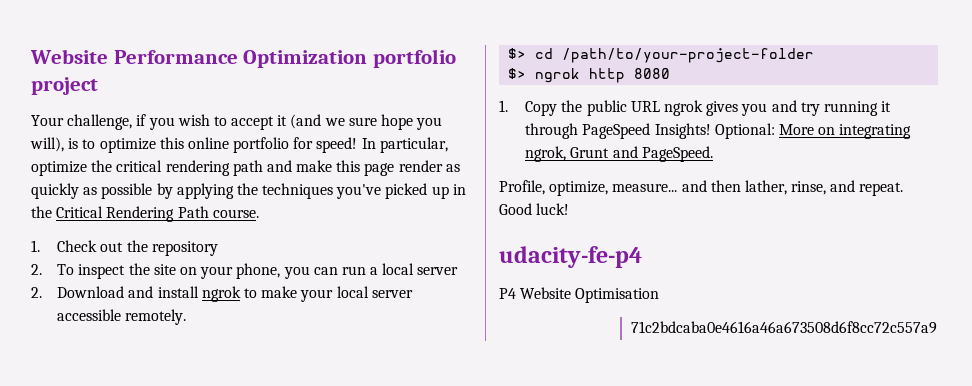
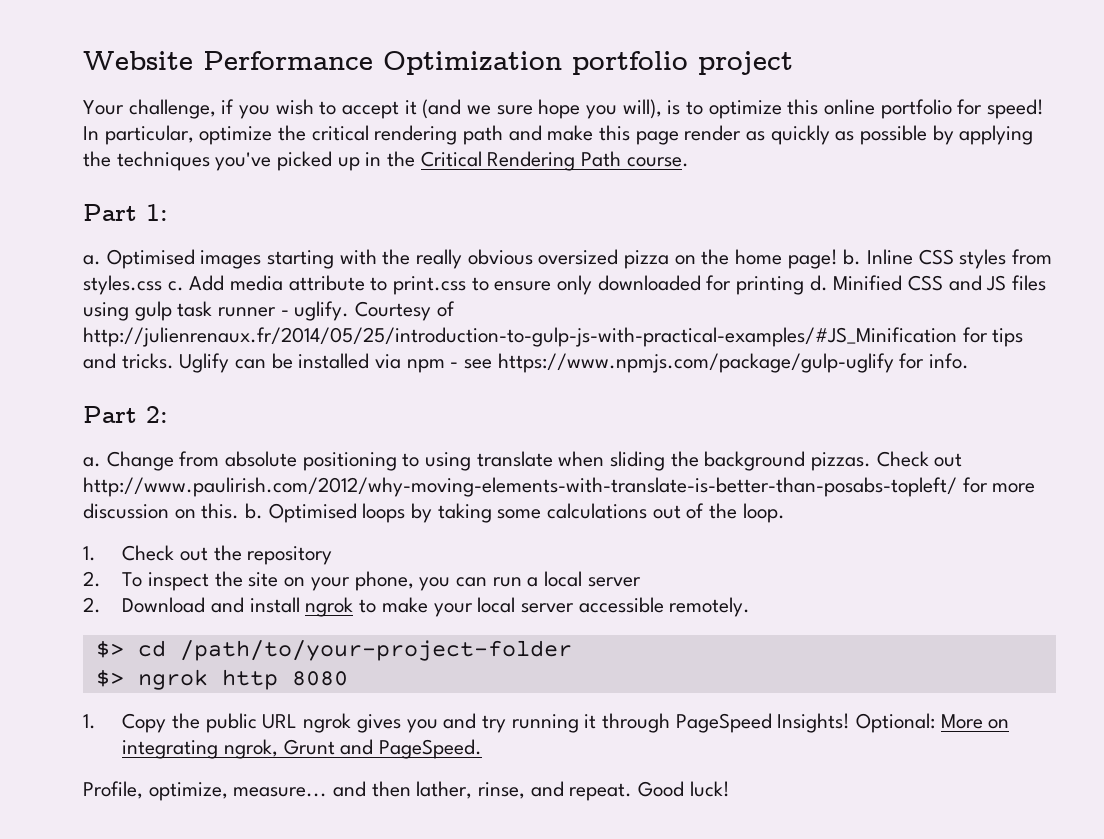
+ Part 1:
+ a. Optimised images starting with the really obvious oversized pizza on the home page! b. Inline CSS styles from styles.css c. Add media attribute to print.css to ensure only downloaded for printing d. Minified CSS and JS files using gulp task runner - uglify. Courtesy of http://julienrenaux.fr/2014/05/25/introduction-to-gulp-js-with-practical-examples/#JS_Minification for tips and tricks. Uglify can be installed via npm - see https://www.npmjs.com/package/gulp-uglify for info.
+ Part 2:
+ a. Change from absolute positioning to using translate when sliding the background pizzas. Check out http://www.paulirish.com/2012/why-moving-elements-with-translate-is-better-than-posabs-topleft/ for more discussion on this. b. Optimised loops by taking some calculations out of the loop.
- udacity-fe-p4
- P4 Website Optimisation
- 71c2bdcaba0e4616a46a673508d6f8cc72c557a9

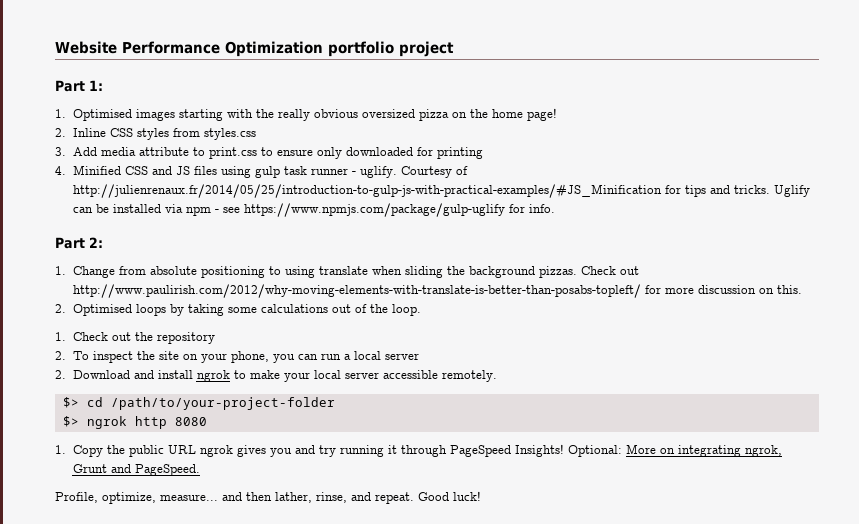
- Your challenge, if you wish to accept it (and we sure hope you will), is to optimize this online portfolio for speed! In particular, optimize the critical rendering path and make this page render as quickly as possible by applying the techniques you've picked up in the Critical Rendering Path course.
- a. Optimised images starting with the really obvious oversized pizza on the home page! b. Inline CSS styles from styles.css c. Add media attribute to print.css to ensure only downloaded for printing d. Minified CSS and JS files using gulp task runner - uglify.
+ 1. Optimised images starting with the really obvious oversized pizza on the home page!
+ 2. Inline CSS styles from styles.css
+ 3. Add media attribute to print.css to ensure only downloaded for printing
+ 4. Minified CSS and JS files using gulp task runner - uglify.
- a. Change from absolute positioning to using translate when sliding the background pizzas.
+ 1. Change from absolute positioning to using translate when sliding the background pizzas.
- Check out http://www.paulirish.com/2012/why-moving-elements-with-translate-is-better-than-posabs-topleft/ for more discussion on this. b. Optimised loops by taking some calculations out of the loop.
+ Check out http://www.paulirish.com/2012/why-moving-elements-with-translate-is-better-than-posabs-topleft/ for more discussion on this.
+ 2. Optimised loops by taking some calculations out of the loop.

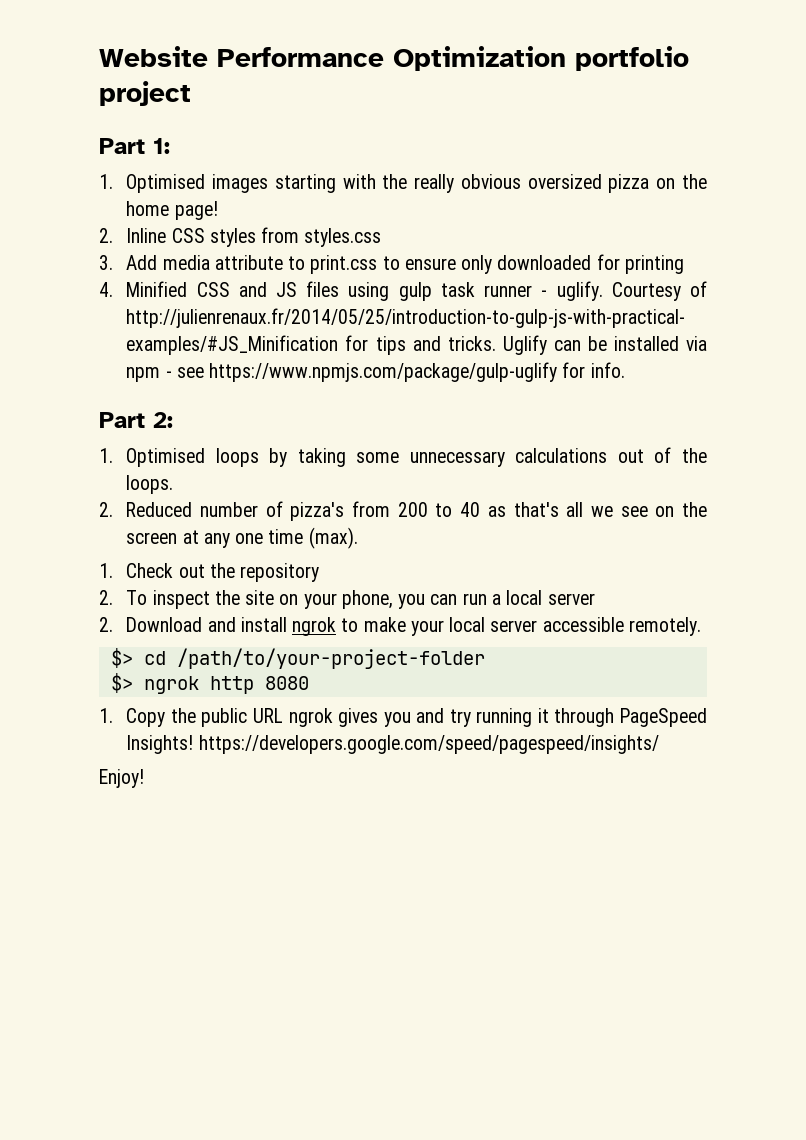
- 1. Change from absolute positioning to using translate when sliding the background pizzas. Check out http://www.paulirish.com/2012/why-moving-elements-with-translate-is-better-than-posabs-topleft/ for more discussion on this.
- 2. Optimised loops by taking some calculations out of the loop.
+ 1. Optimised loops by taking some unnecessary calculations out of the loops.
+ 2. Reduced number of pizza's from 200 to 40 as that's all we see on the screen at any one time (max).
- 1. Copy the public URL ngrok gives you and try running it through PageSpeed Insights! Optional: More on integrating ngrok, Grunt and PageSpeed.
- Profile, optimize, measure... and then lather, rinse, and repeat. Good luck!
+ 1. Copy the public URL ngrok gives you and try running it through PageSpeed Insights! https://developers.google.com/speed/pagespeed/insights/
+ Enjoy!

